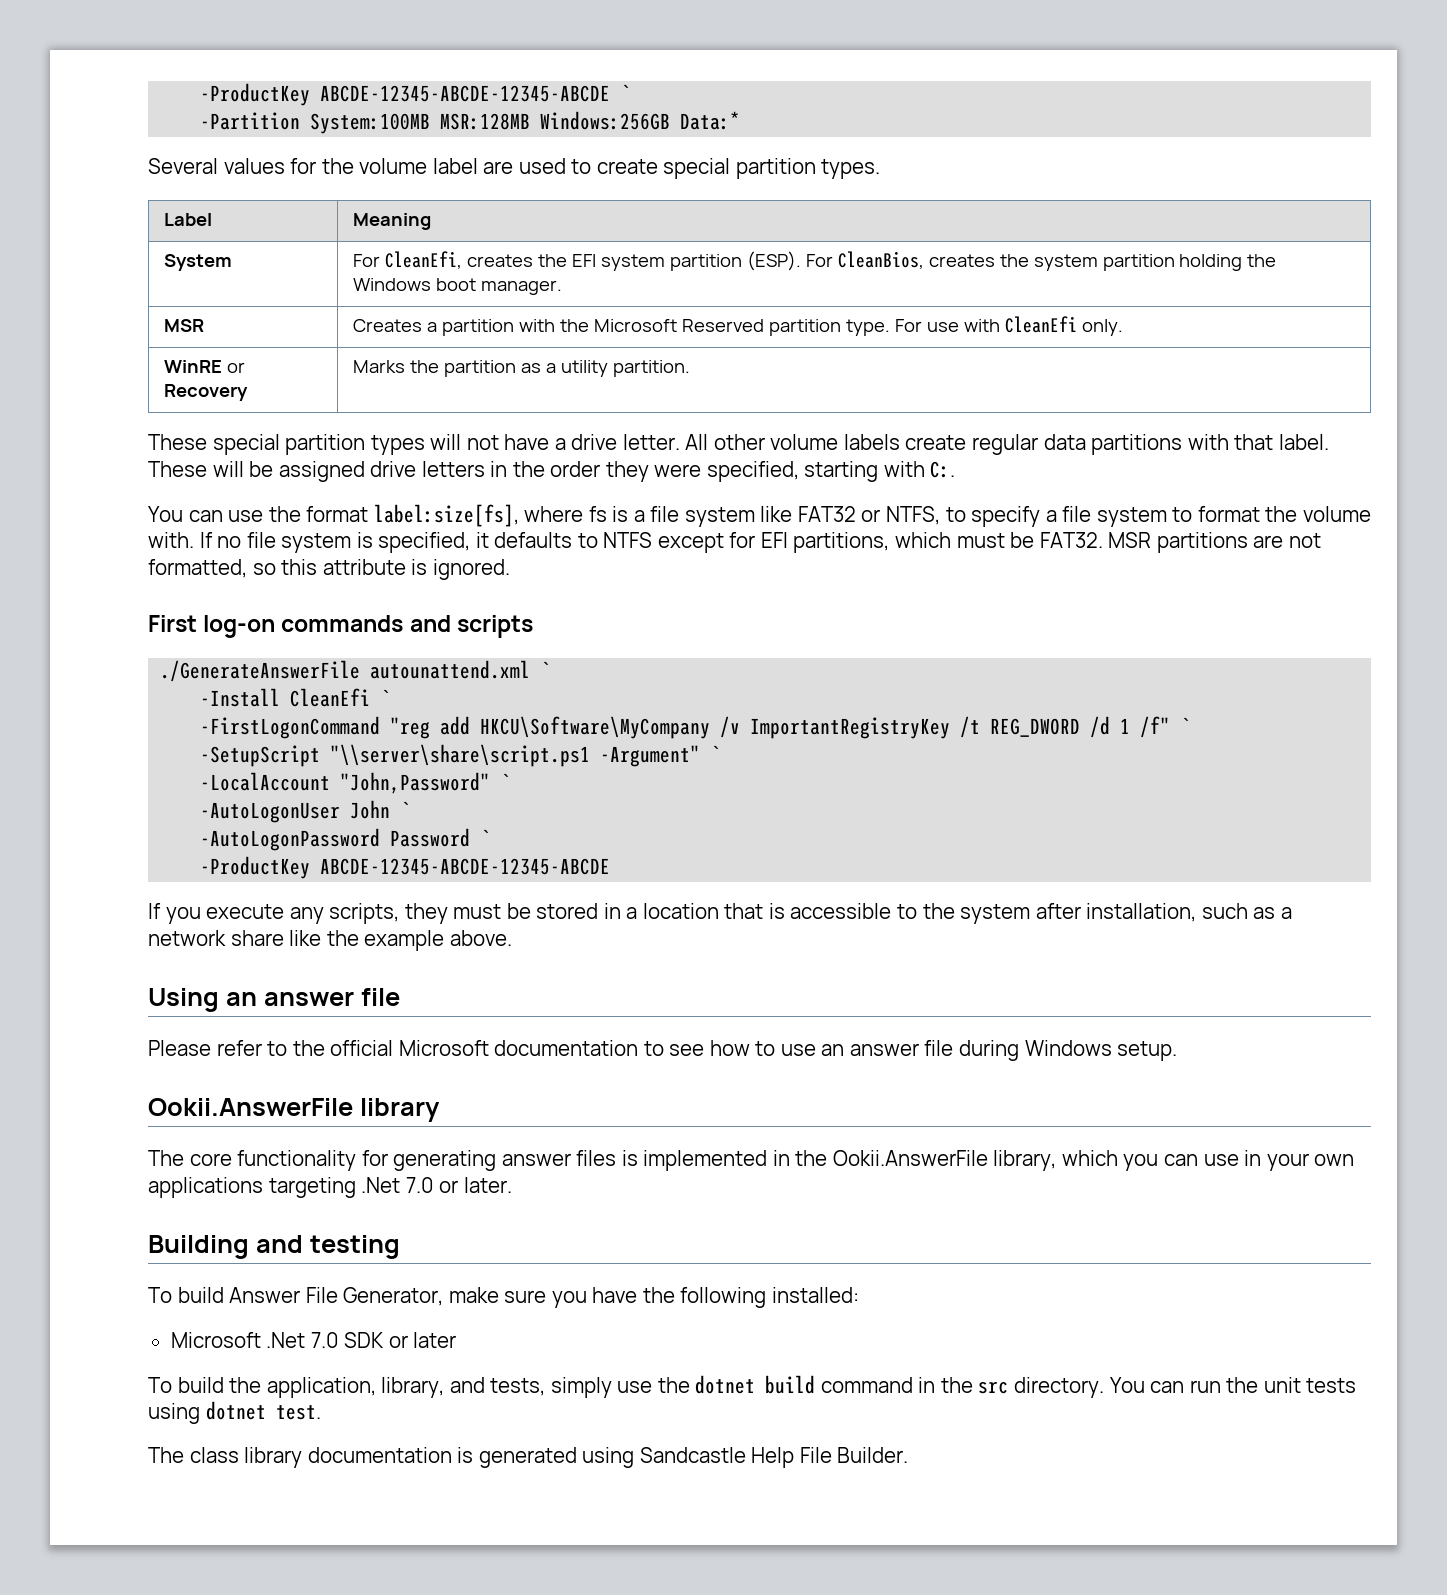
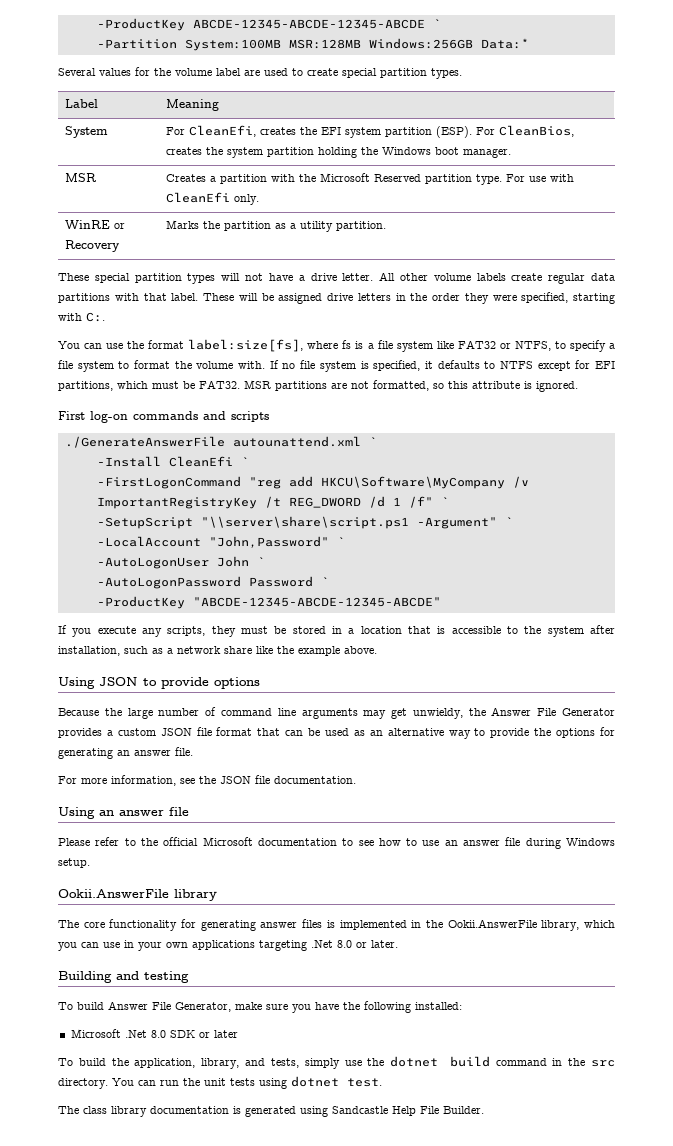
  -AutoLogonPassword Password `
- -ProductKey ABCDE-12345-ABCDE-12345-ABCDE
+ -ProductKey "ABCDE-12345-ABCDE-12345-ABCDE"
+ Using JSON to provide options
+ Because the large number of command line arguments may get unwieldy, the Answer File Generator provides a custom JSON file format that can be used as an alternative way to provide the options for generating an answer file.
+ For more information, see the JSON file documentation.
- The core functionality for generating answer files is implemented in the Ookii.AnswerFile library, which you can use in your own applications targeting .Net 7.0 or later.
+ The core functionality for generating answer files is implemented in the Ookii.AnswerFile library, which you can use in your own applications targeting .Net 8.0 or later.
- Microsoft .Net 7.0 SDK or later
+ Microsoft .Net 8.0 SDK or later

